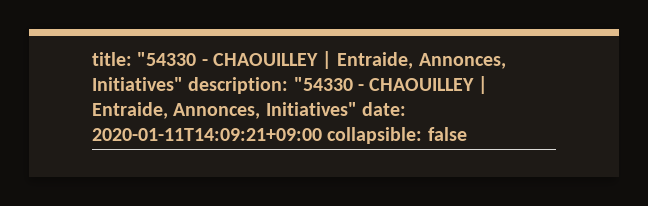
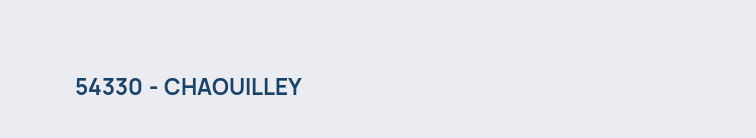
- title: "54330 - CHAOUILLEY | Entraide, Annonces, Initiatives" description: "54330 - CHAOUILLEY | Entraide, Annonces, Initiatives" date: 2020-01-11T14:09:21+09:00 collapsible: false
+ 54330 - CHAOUILLEY

